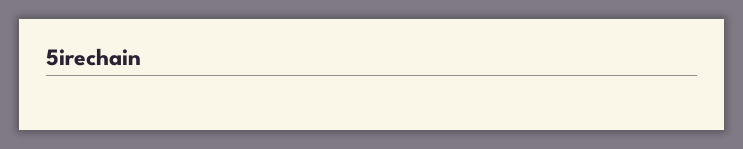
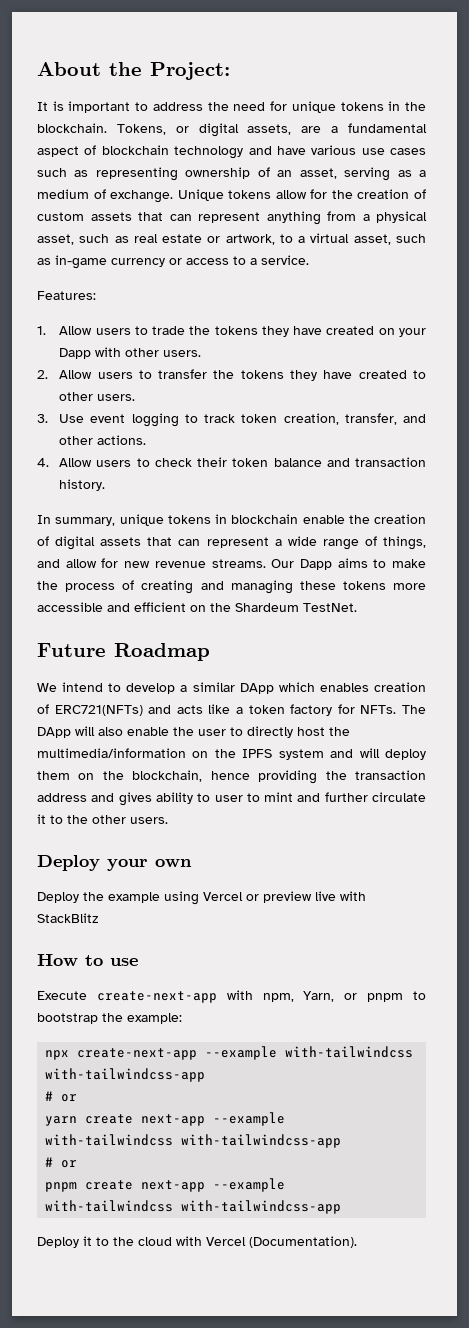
- 5irechain
+ About the Project:
+ It is important to address the need for unique tokens in the blockchain. Tokens, or digital assets, are a fundamental aspect of blockchain technology and have various use cases such as representing ownership of an asset, serving as a medium of exchange. Unique tokens allow for the creation of custom assets that can represent anything from a physical asset, such as real estate or artwork, to a virtual asset, such as in-game currency or access to a service.
+ Features:
+ 1. Allow users to trade the tokens they have created on your Dapp with other users.
+ 2. Allow users to transfer the tokens they have created to other users.
+ 3. Use event logging to track token creation, transfer, and other actions.
+ 4. Allow users to check their token balance and transaction history.
+ In summary, unique tokens in blockchain enable the creation of digital assets that can represent a wide range of things, and allow for new revenue streams. Our Dapp aims to make the process of creating and managing these tokens more accessible and efficient on the Shardeum TestNet.
+ Future Roadmap
+ We intend to develop a similar DApp which enables creation of ERC721(NFTs) and acts like a token factory for NFTs. The DApp will also enable the user to directly host the multimedia/information on the IPFS system and will deploy them on the blockchain, hence providing the transaction address and gives ability to user to mint and further circulate it to the other users.
+ Deploy your own
+ Deploy the example using Vercel or preview live with StackBlitz
+ How to use
+ Execute create-next-app with npm, Yarn, or pnpm to bootstrap the example:
+ npx create-next-app --example with-tailwindcss with-tailwindcss-app
+ # or
+ yarn create next-app --example with-tailwindcss with-tailwindcss-app
+ # or
+ pnpm create next-app --example with-tailwindcss with-tailwindcss-app
+ Deploy it to the cloud with Vercel (Documentation).

